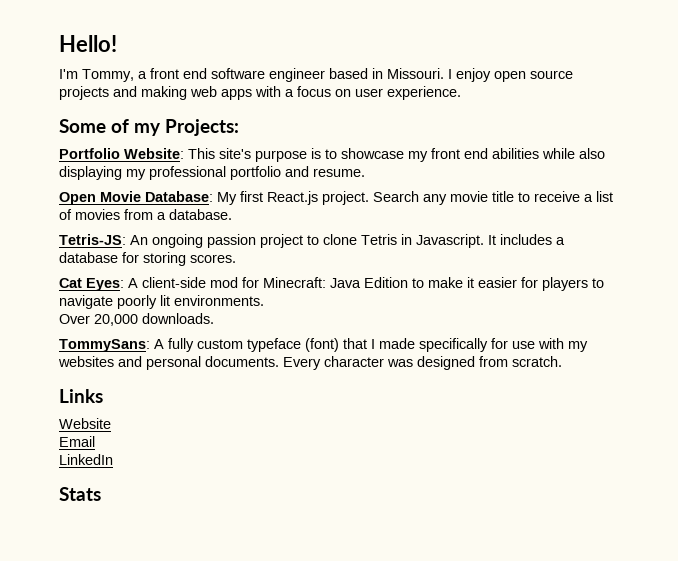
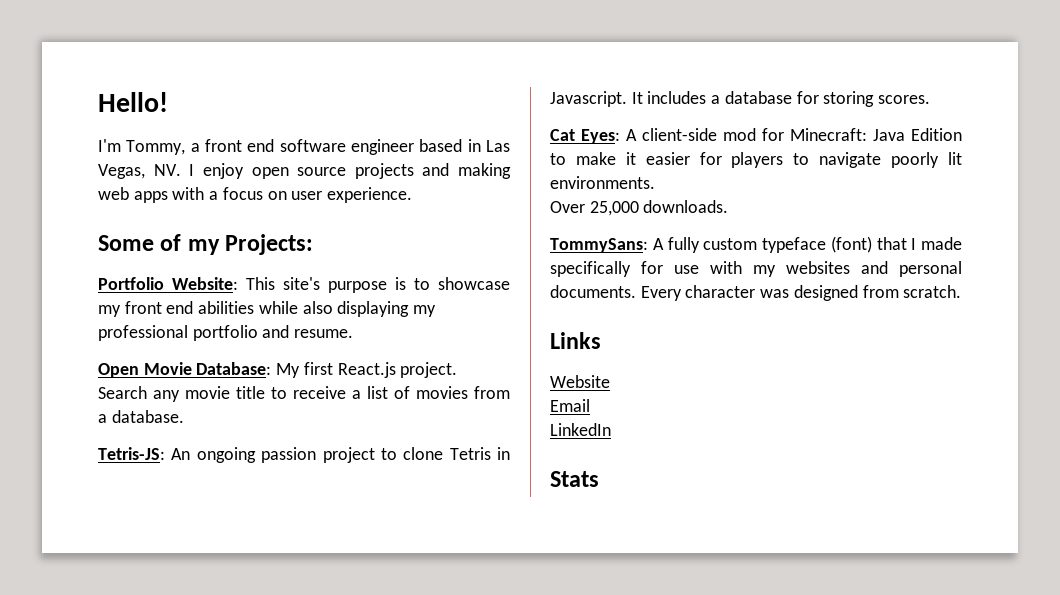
- I'm Tommy, a front end software engineer based in Missouri. I enjoy open source projects and making web apps with a focus on user experience.
+ I'm Tommy, a front end software engineer based in Las Vegas, NV. I enjoy open source projects and making web apps with a focus on user experience.
- Over 20,000 downloads.
+ Over 25,000 downloads.

